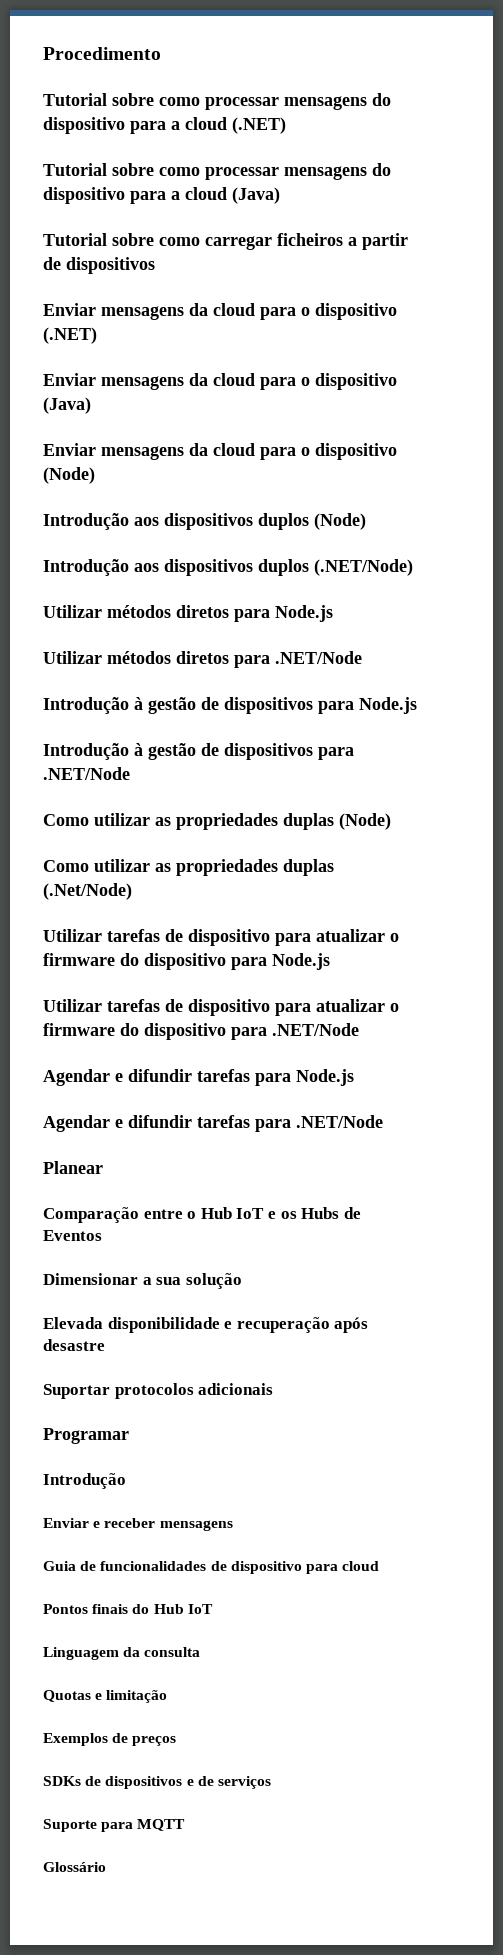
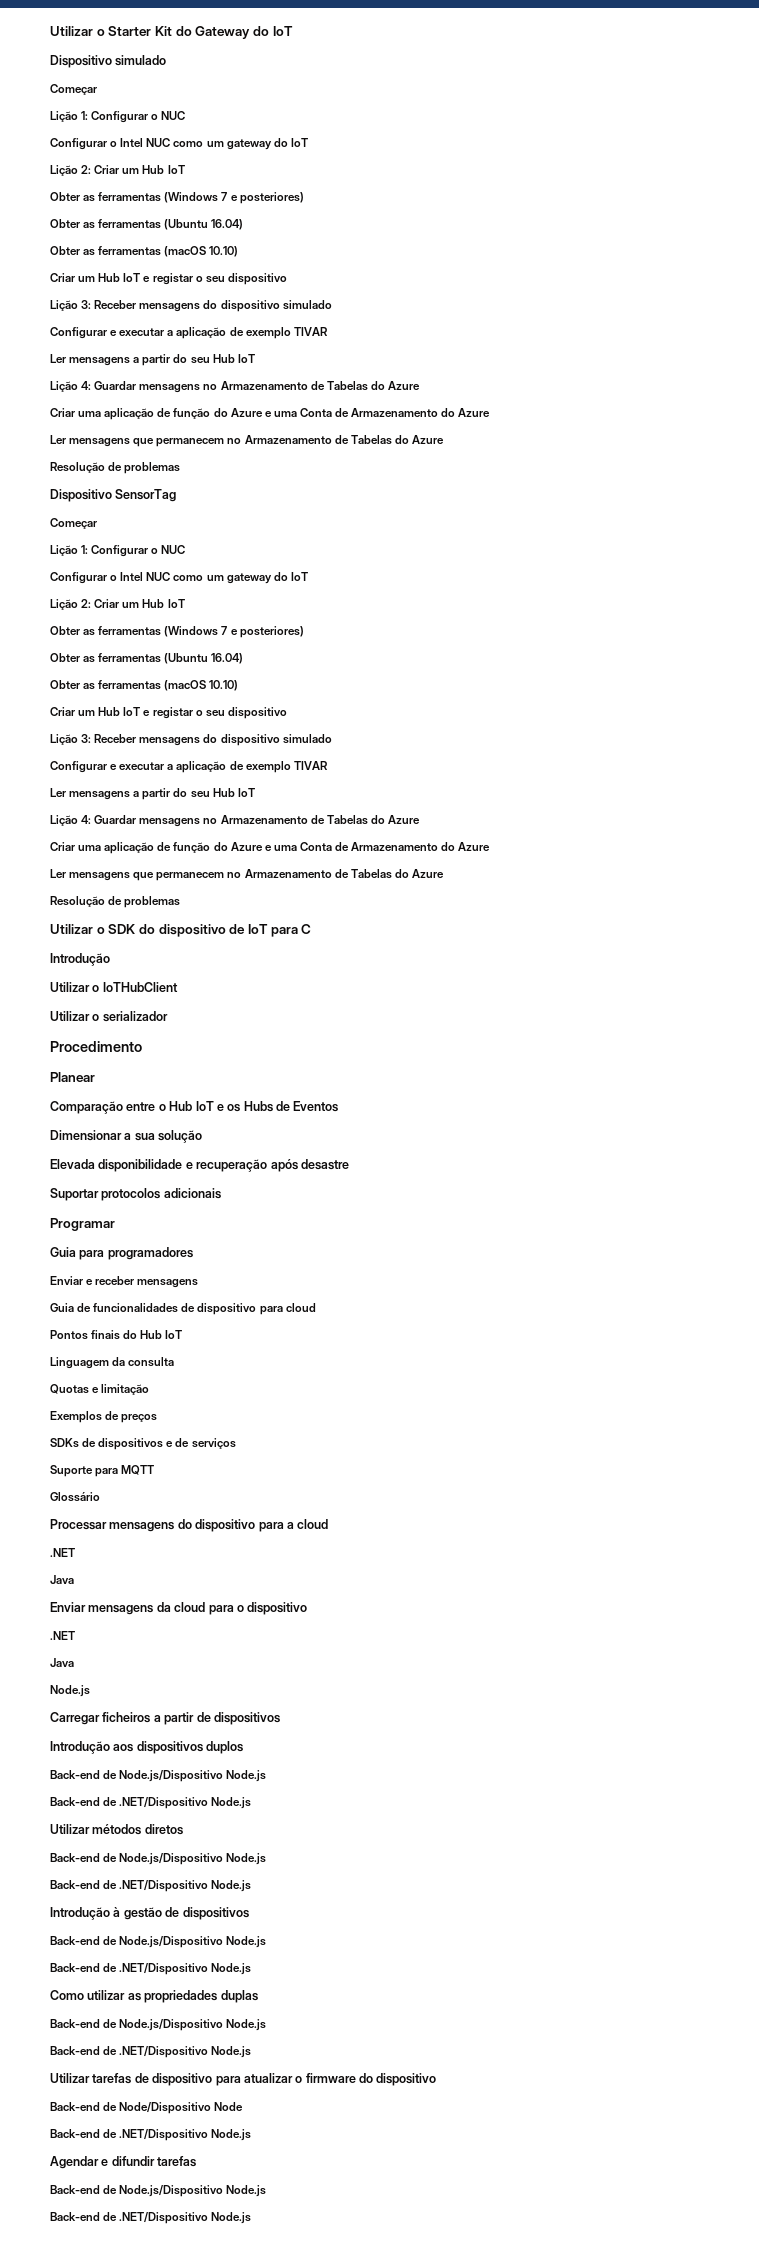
+ Utilizar o Starter Kit do Gateway do IoT
+ Dispositivo simulado
+ Começar
+ Lição 1: Configurar o NUC
+ Configurar o Intel NUC como um gateway do IoT
+ Lição 2: Criar um Hub IoT
+ Obter as ferramentas (Windows 7 e posteriores)
+ Obter as ferramentas (Ubuntu 16.04)
+ Obter as ferramentas (macOS 10.10)
+ Criar um Hub IoT e registar o seu dispositivo
+ Lição 3: Receber mensagens do dispositivo simulado
+ Configurar e executar a aplicação de exemplo TIVAR
+ Ler mensagens a partir do seu Hub IoT
+ Lição 4: Guardar mensagens no Armazenamento de Tabelas do Azure
+ Criar uma aplicação de função do Azure e uma Conta de Armazenamento do Azure
+ Ler mensagens que permanecem no Armazenamento de Tabelas do Azure
+ Resolução de problemas
+ Dispositivo SensorTag
+ Começar
+ Lição 1: Configurar o NUC
+ Configurar o Intel NUC como um gateway do IoT
+ Lição 2: Criar um Hub IoT
+ Obter as ferramentas (Windows 7 e posteriores)
+ Obter as ferramentas (Ubuntu 16.04)
+ Obter as ferramentas (macOS 10.10)
+ Criar um Hub IoT e registar o seu dispositivo
+ Lição 3: Receber mensagens do dispositivo simulado
+ Configurar e executar a aplicação de exemplo TIVAR
+ Ler mensagens a partir do seu Hub IoT
+ Lição 4: Guardar mensagens no Armazenamento de Tabelas do Azure
+ Criar uma aplicação de função do Azure e uma Conta de Armazenamento do Azure
+ Ler mensagens que permanecem no Armazenamento de Tabelas do Azure
+ Resolução de problemas
+ Utilizar o SDK do dispositivo de IoT para C
+ Introdução
+ Utilizar o IoTHubClient
+ Utilizar o serializador
  Procedimento
- Tutorial sobre como processar mensagens do dispositivo para a cloud (.NET)
- Tutorial sobre como processar mensagens do dispositivo para a cloud (Java)
- Tutorial sobre como carregar ficheiros a partir de dispositivos
- Enviar mensagens da cloud para o dispositivo (.NET)
- Enviar mensagens da cloud para o dispositivo (Java)
- Enviar mensagens da cloud para o dispositivo (Node)
- Introdução aos dispositivos duplos (Node)
- Introdução aos dispositivos duplos (.NET/Node)
- Utilizar métodos diretos para Node.js
- Utilizar métodos diretos para .NET/Node
- Introdução à gestão de dispositivos para Node.js
- Introdução à gestão de dispositivos para .NET/Node
- Como utilizar as propriedades duplas (Node)
- Como utilizar as propriedades duplas (.Net/Node)
- Utilizar tarefas de dispositivo para atualizar o firmware do dispositivo para Node.js
- Utilizar tarefas de dispositivo para atualizar o firmware do dispositivo para .NET/Node
- Agendar e difundir tarefas para Node.js
- Agendar e difundir tarefas para .NET/Node
  Programar
- Introdução
+ Guia para programadores
+ Processar mensagens do dispositivo para a cloud
+ .NET
+ Java
+ Enviar mensagens da cloud para o dispositivo
+ .NET
+ Java
+ Node.js
+ Carregar ficheiros a partir de dispositivos
+ Introdução aos dispositivos duplos
+ Back-end de Node.js/Dispositivo Node.js
+ Back-end de .NET/Dispositivo Node.js
+ Utilizar métodos diretos
+ Back-end de Node.js/Dispositivo Node.js
+ Back-end de .NET/Dispositivo Node.js
+ Introdução à gestão de dispositivos
+ Back-end de Node.js/Dispositivo Node.js
+ Back-end de .NET/Dispositivo Node.js
+ Como utilizar as propriedades duplas
+ Back-end de Node.js/Dispositivo Node.js
+ Back-end de .NET/Dispositivo Node.js
+ Utilizar tarefas de dispositivo para atualizar o firmware do dispositivo
+ Back-end de Node/Dispositivo Node
+ Back-end de .NET/Dispositivo Node.js
+ Agendar e difundir tarefas
+ Back-end de Node.js/Dispositivo Node.js
+ Back-end de .NET/Dispositivo Node.js

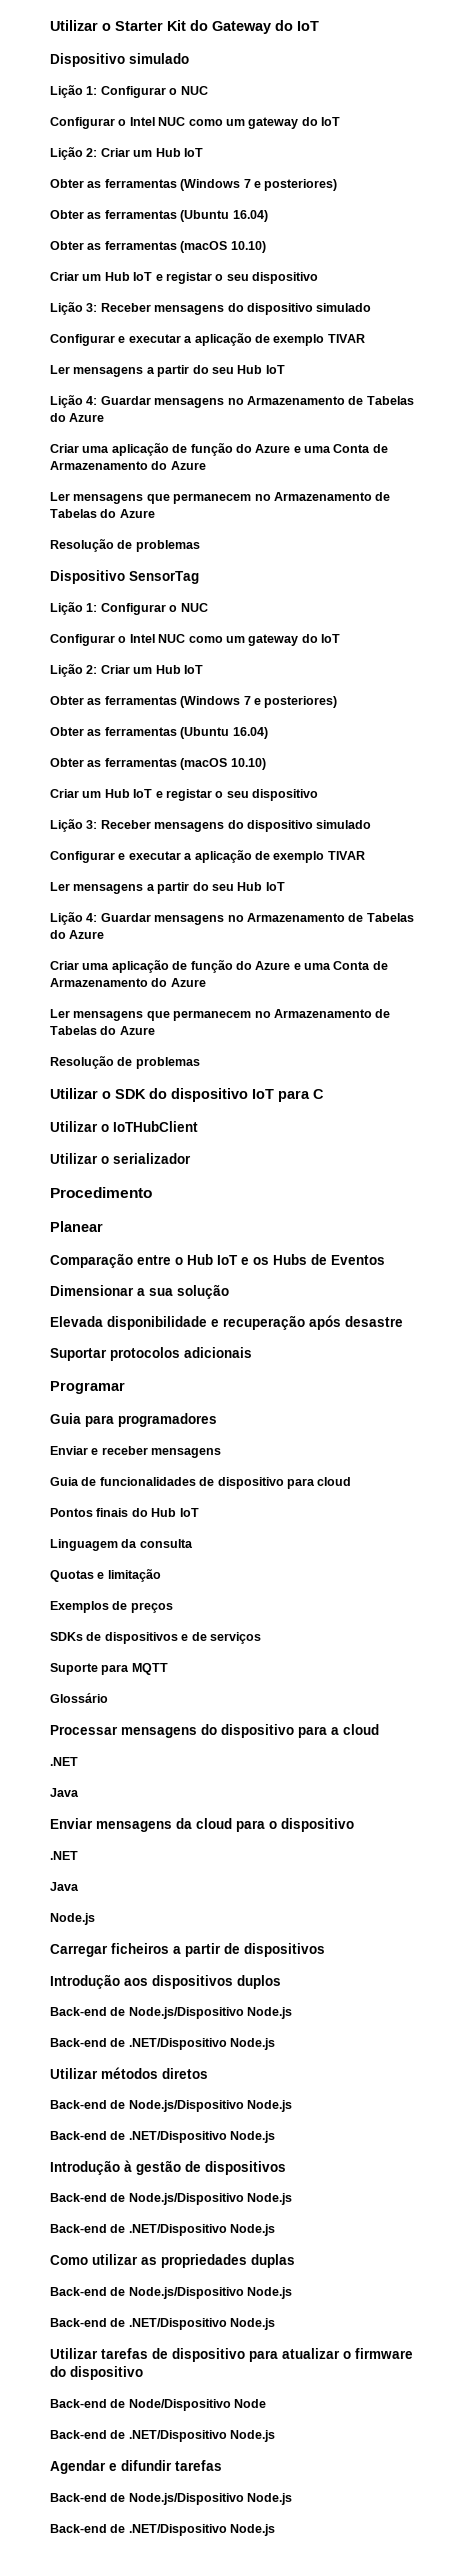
  Dispositivo simulado
- Começar
  Dispositivo SensorTag
- Começar
- Utilizar o SDK do dispositivo de IoT para C
- Introdução
+ Utilizar o SDK do dispositivo IoT para C

